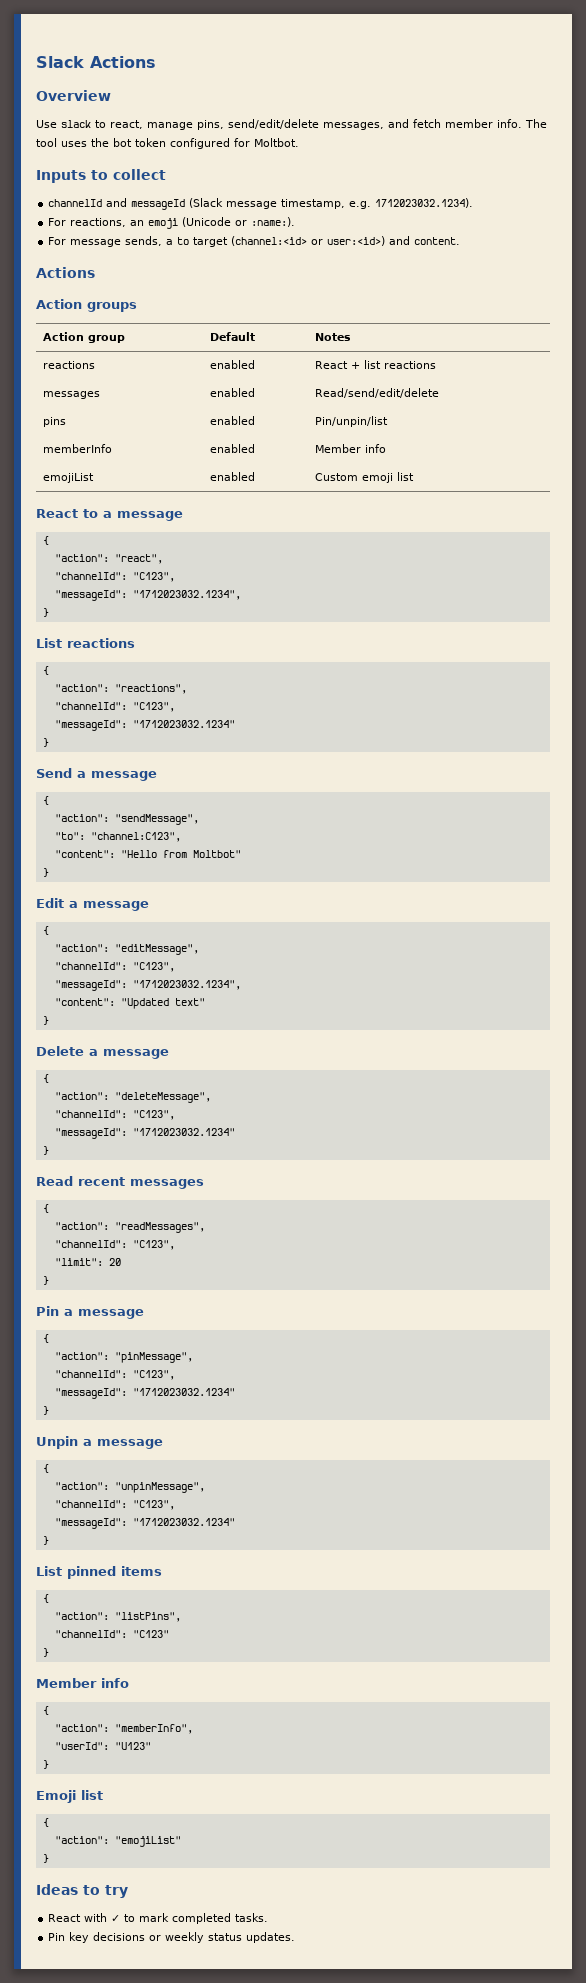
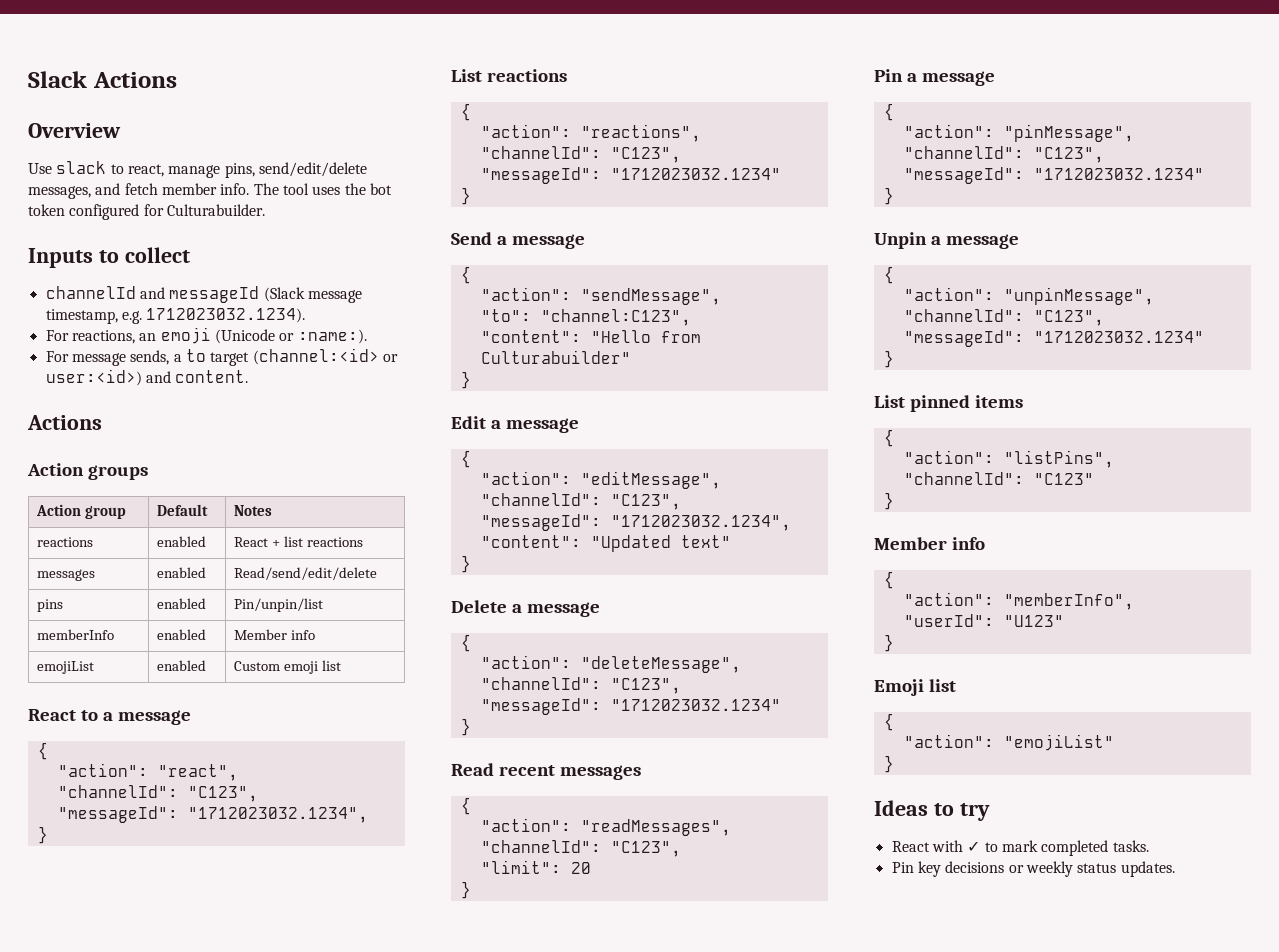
- The tool uses the bot token configured for Moltbot.
+ The tool uses the bot token configured for Culturabuilder.
- "content": "Hello from Moltbot"
+ "content": "Hello from Culturabuilder"

